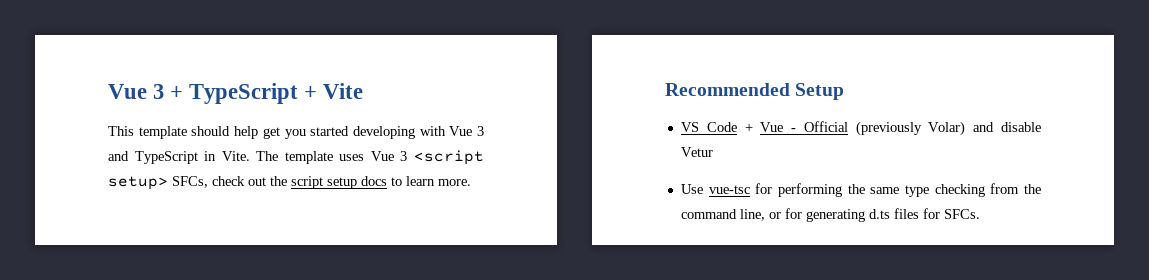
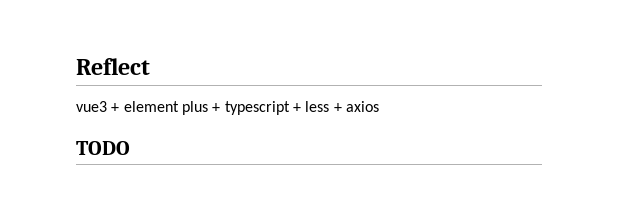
- Vue 3 + TypeScript + Vite
- This template should help get you started developing with Vue 3 and TypeScript in Vite. The template uses Vue 3 <script setup> SFCs, check out the script setup docs to learn more.
- Recommended Setup
- VS Code + Vue - Official (previously Volar) and disable Vetur
- Use vue-tsc for performing the same type checking from the command line, or for generating d.ts files for SFCs.
+ Reflect
+ vue3 + element plus + typescript + less + axios
+ TODO

